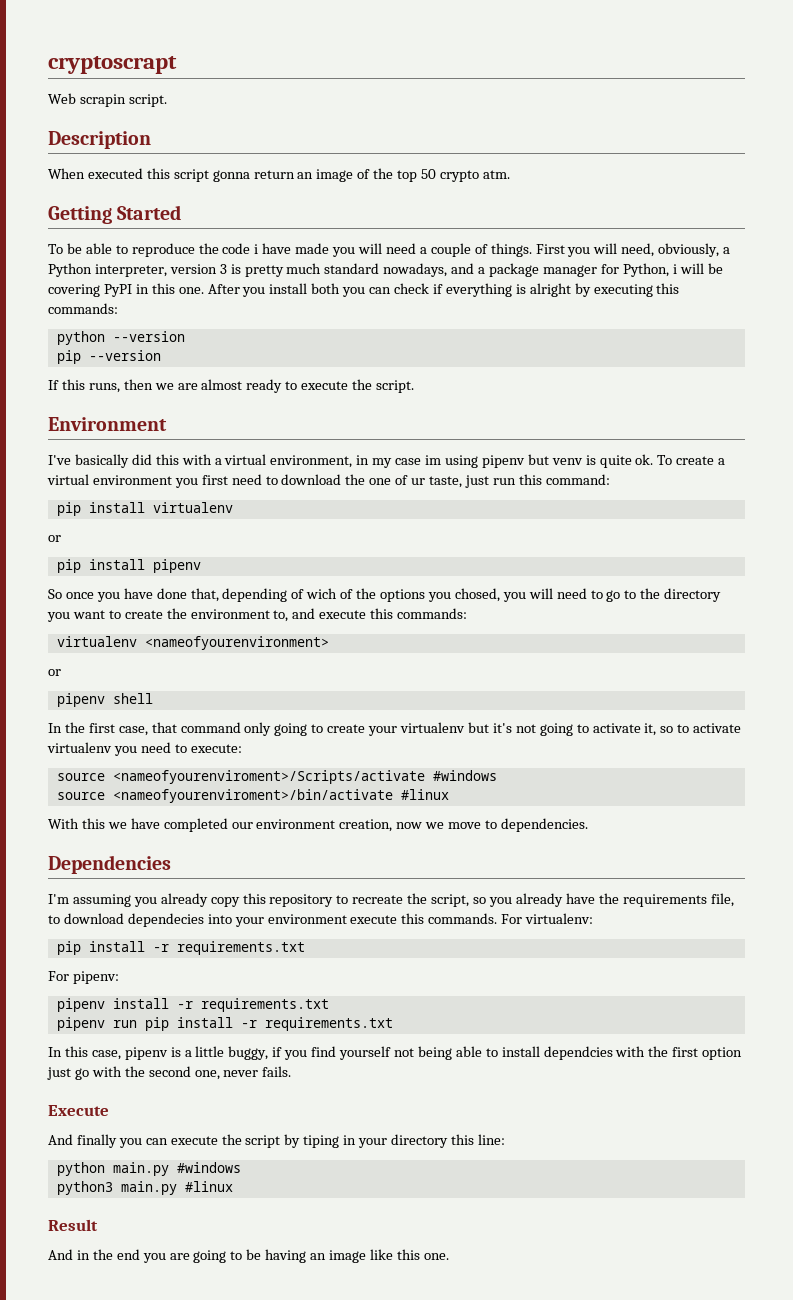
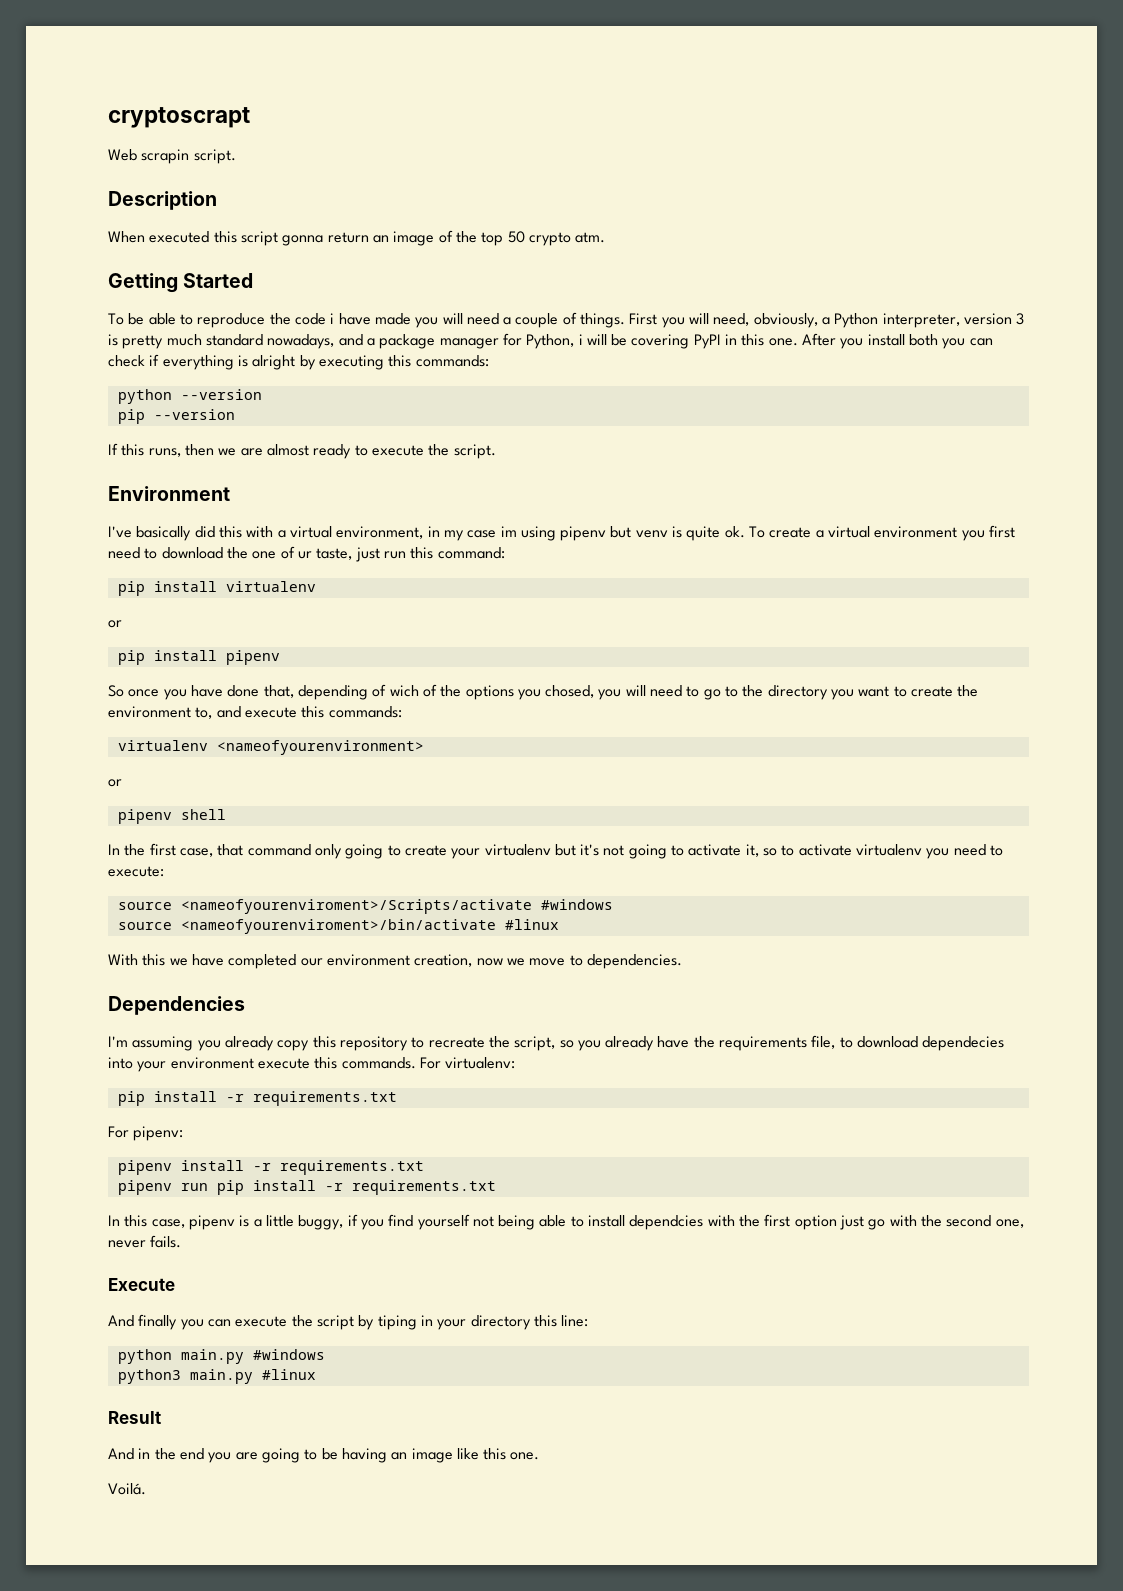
+ Voilá.

